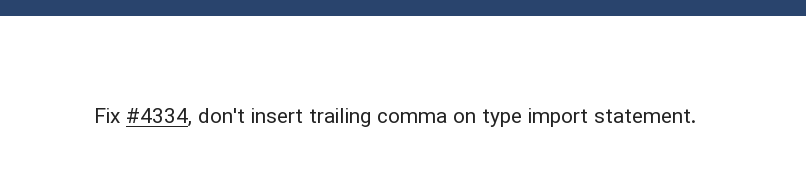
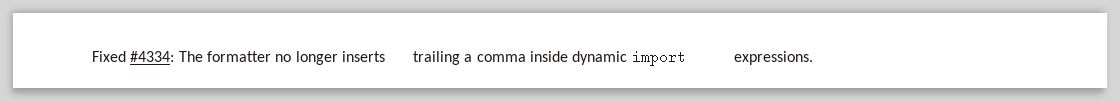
- Fix #4334, don't insert trailing comma on type import statement.
+ Fixed #4334: The formatter no longer inserts trailing a comma inside dynamic import expressions.

